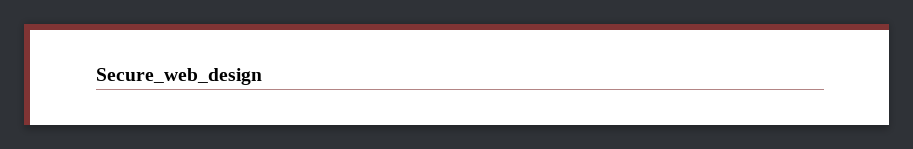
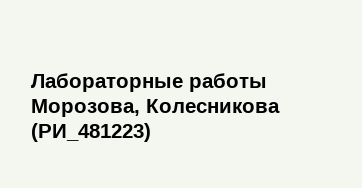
- Secure_web_design
+ Лабораторные работы Морозова, Колесникова (РИ_481223)

